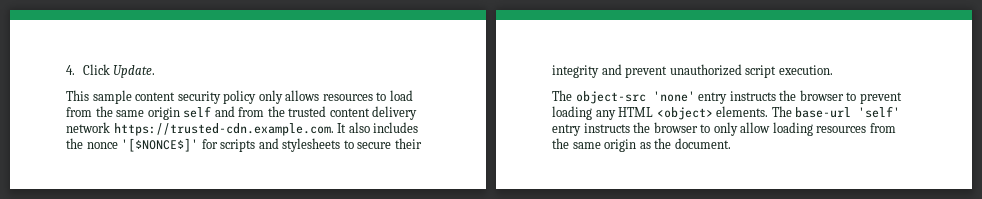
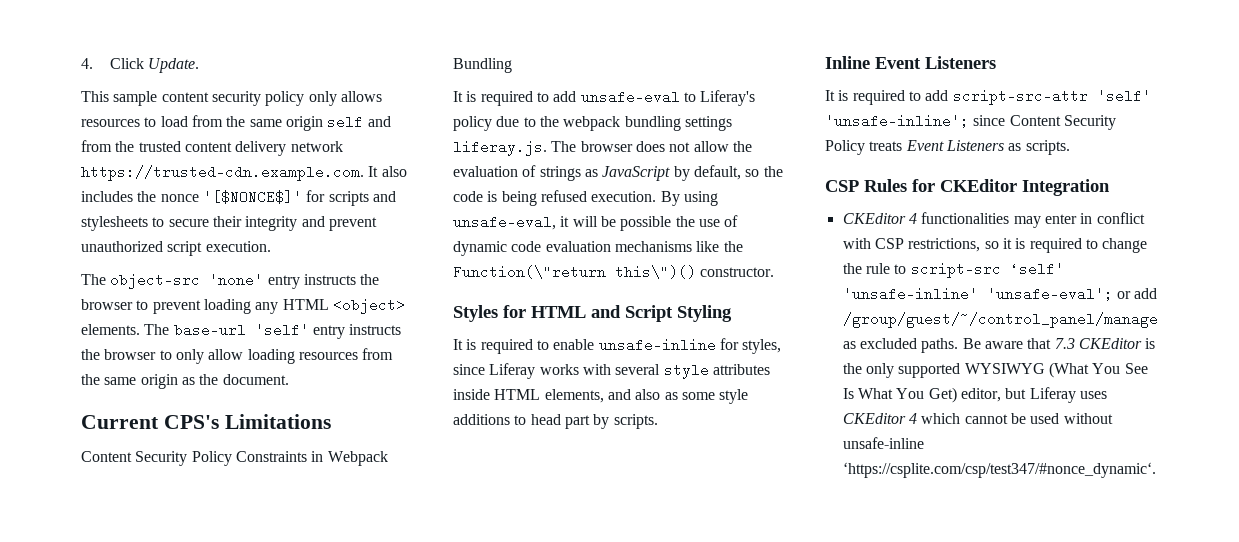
+ Current CPS's Limitations
+ Content Security Policy Constraints in Webpack Bundling
+ It is required to add unsafe-eval to Liferay's policy due to the webpack bundling settings liferay.js. The browser does not allow the evaluation of strings as JavaScript by default, so the code is being refused execution. By using unsafe-eval, it will be possible the use of dynamic code evaluation mechanisms like the Function(\"return this\")() constructor.
+ Styles for HTML and Script Styling
+ It is required to enable unsafe-inline for styles, since Liferay works with several style attributes inside HTML elements, and also as some style additions to head part by scripts.
+ Inline Event Listeners
+ It is required to add script-src-attr 'self' 'unsafe-inline'; since Content Security Policy treats Event Listeners as scripts.
+ CSP Rules for CKEditor Integration
+ CKEditor 4 functionalities may enter in conflict with CSP restrictions, so it is required to change the rule to script-src ‘self' 'unsafe-inline' 'unsafe-eval'; or add /group/guest/~/control_panel/manage as excluded paths. Be aware that 7.3 CKEditor is the only supported WYSIWYG (What You See Is What You Get) editor, but Liferay uses CKEditor 4 which cannot be used without unsafe-inline ‘https://csplite.com/csp/test347/#nonce_dynamic‘.

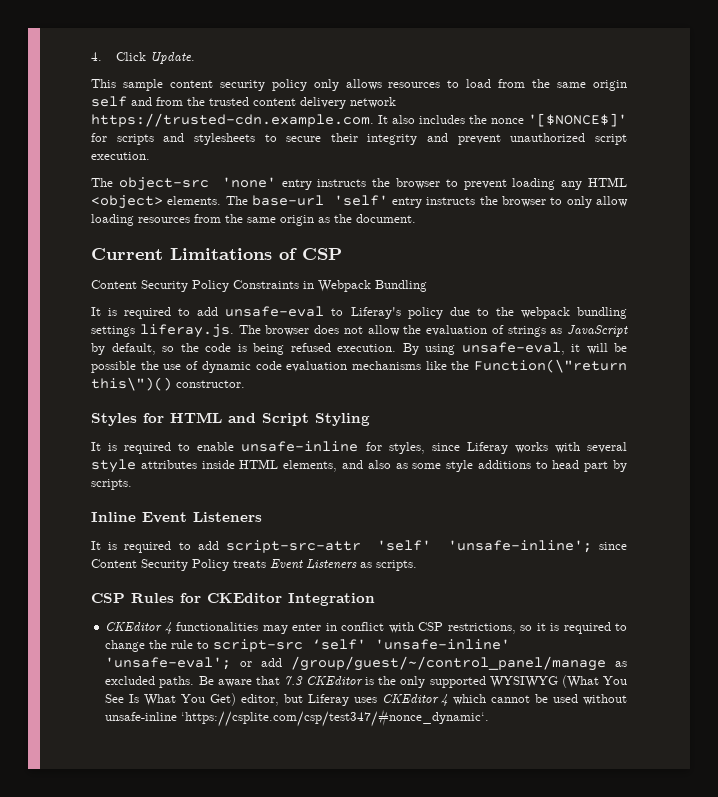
- Current CPS's Limitations
+ Current Limitations of CSP

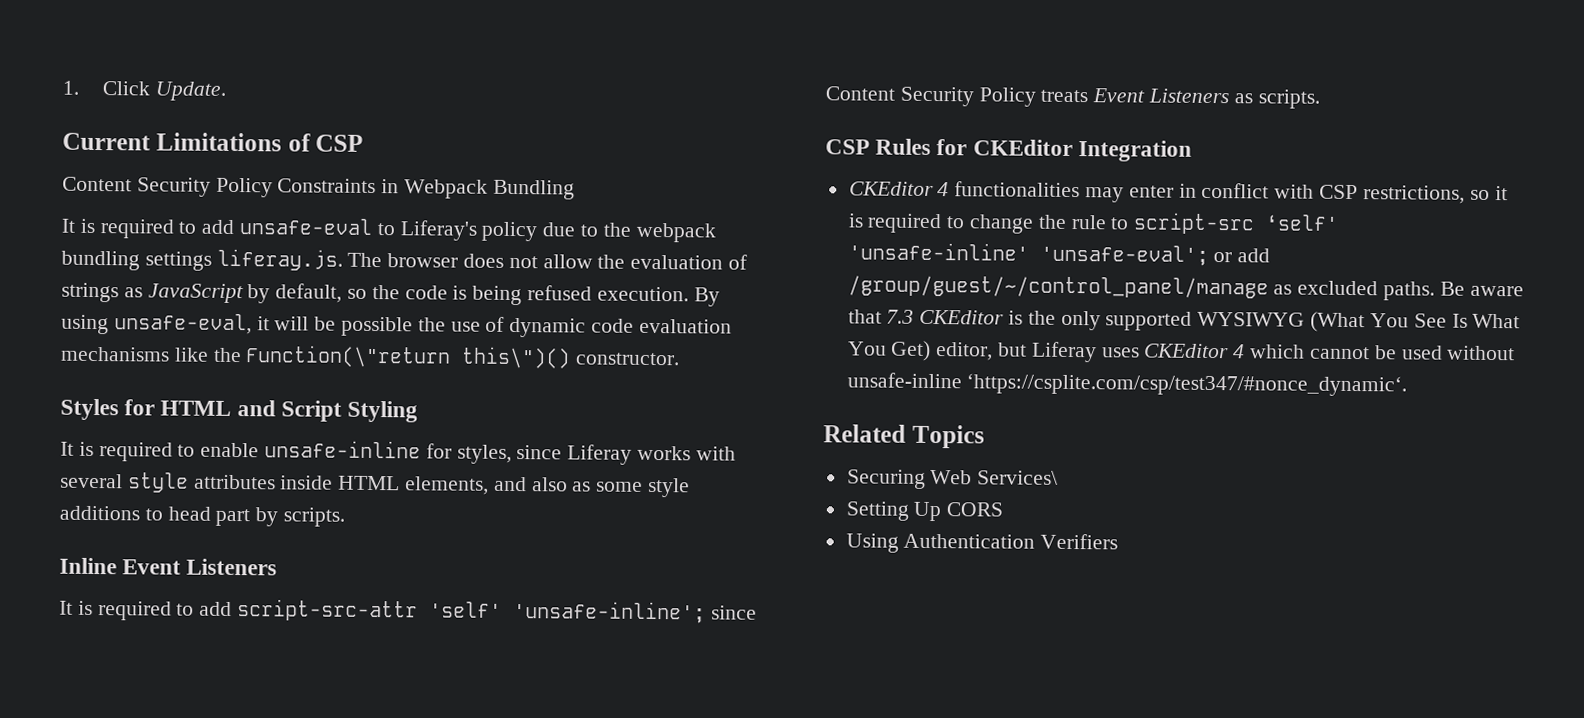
- 4. Click Update.
+ 1. Click Update.
- This sample content security policy only allows resources to load from the same origin self and from the trusted content delivery network https://trusted-cdn.example.com. It also includes the nonce '[$NONCE$]' for scripts and stylesheets to secure their integrity and prevent unauthorized script execution.
- The object-src 'none' entry instructs the browser to prevent loading any HTML <object> elements. The base-url 'self' entry instructs the browser to only allow loading resources from the same origin as the document.
+ Related Topics
+ Securing Web Services\
+ Setting Up CORS
+ Using Authentication Verifiers

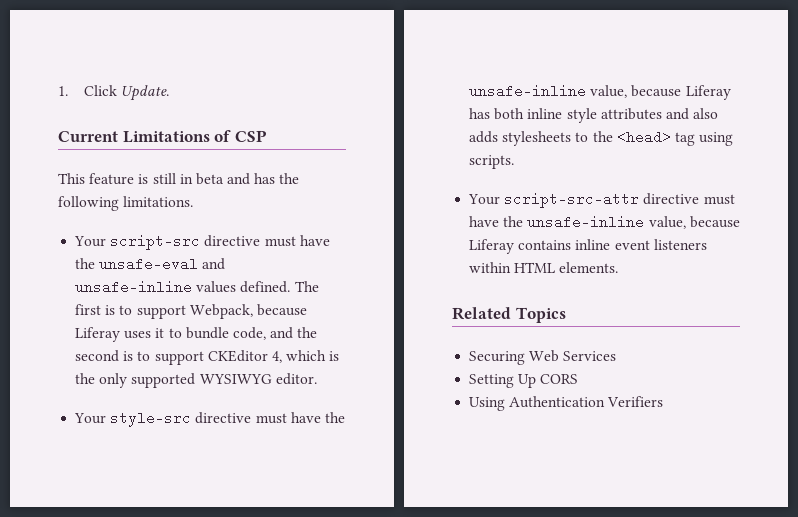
- Content Security Policy Constraints in Webpack Bundling
- It is required to add unsafe-eval to Liferay's policy due to the webpack bundling settings liferay.js. The browser does not allow the evaluation of strings as JavaScript by default, so the code is being refused execution. By using unsafe-eval, it will be possible the use of dynamic code evaluation mechanisms like the Function(\"return this\")() constructor.
- Styles for HTML and Script Styling
- It is required to enable unsafe-inline for styles, since Liferay works with several style attributes inside HTML elements, and also as some style additions to head part by scripts.
- Inline Event Listeners
- It is required to add script-src-attr 'self' 'unsafe-inline'; since Content Security Policy treats Event Listeners as scripts.
- CSP Rules for CKEditor Integration
- CKEditor 4 functionalities may enter in conflict with CSP restrictions, so it is required to change the rule to script-src ‘self' 'unsafe-inline' 'unsafe-eval'; or add /group/guest/~/control_panel/manage as excluded paths. Be aware that 7.3 CKEditor is the only supported WYSIWYG (What You See Is What You Get) editor, but Liferay uses CKEditor 4 which cannot be used without unsafe-inline ‘https://csplite.com/csp/test347/#nonce_dynamic‘.
+ This feature is still in beta and has the following limitations.
+ Your script-src directive must have the unsafe-eval and unsafe-inline values defined. The first is to support Webpack, because Liferay uses it to bundle code, and the second is to support CKEditor 4, which is the only supported WYSIWYG editor.
+ Your style-src directive must have the unsafe-inline value, because Liferay has both inline style attributes and also adds stylesheets to the <head> tag using scripts.
+ Your script-src-attr directive must have the unsafe-inline value, because Liferay contains inline event listeners within HTML elements.
- Securing Web Services\
+ Securing Web Services

